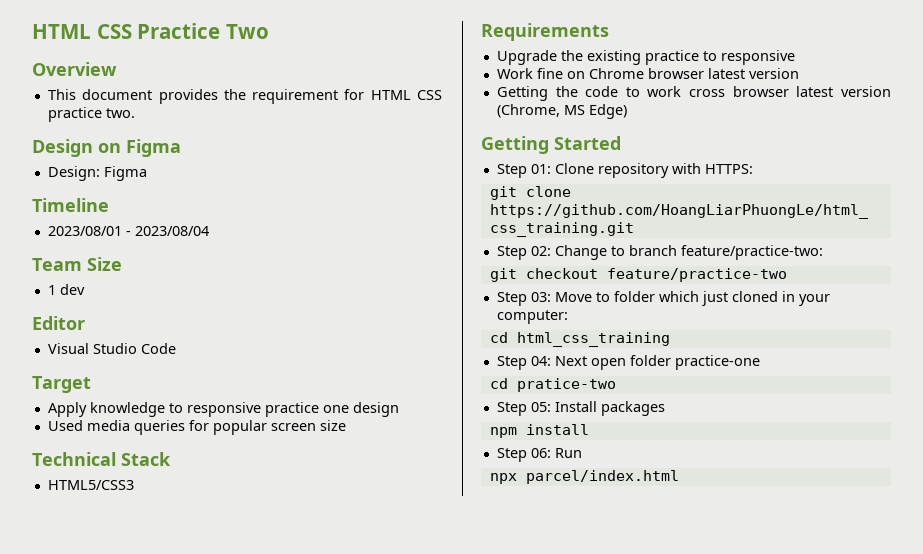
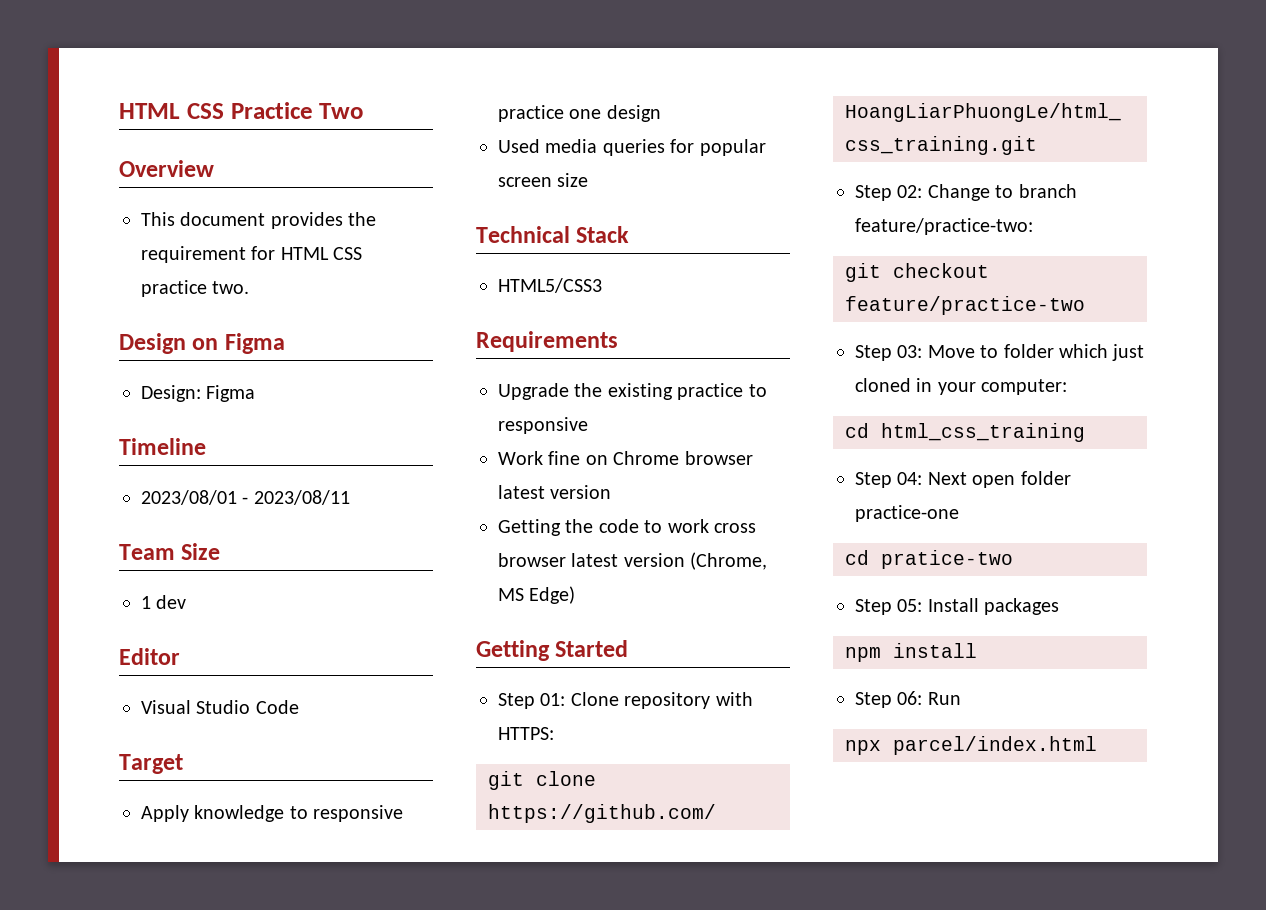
- 2023/08/01 - 2023/08/04
+ 2023/08/01 - 2023/08/11

